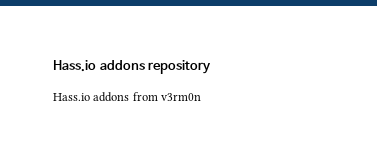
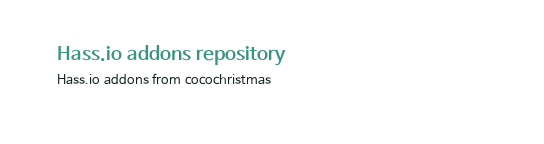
- Hass.io addons from v3rm0n
+ Hass.io addons from cocochristmas

